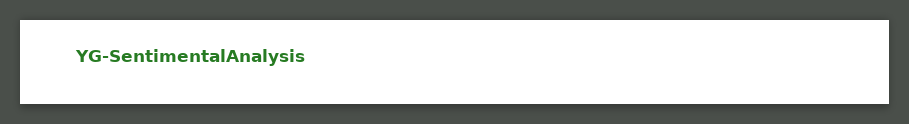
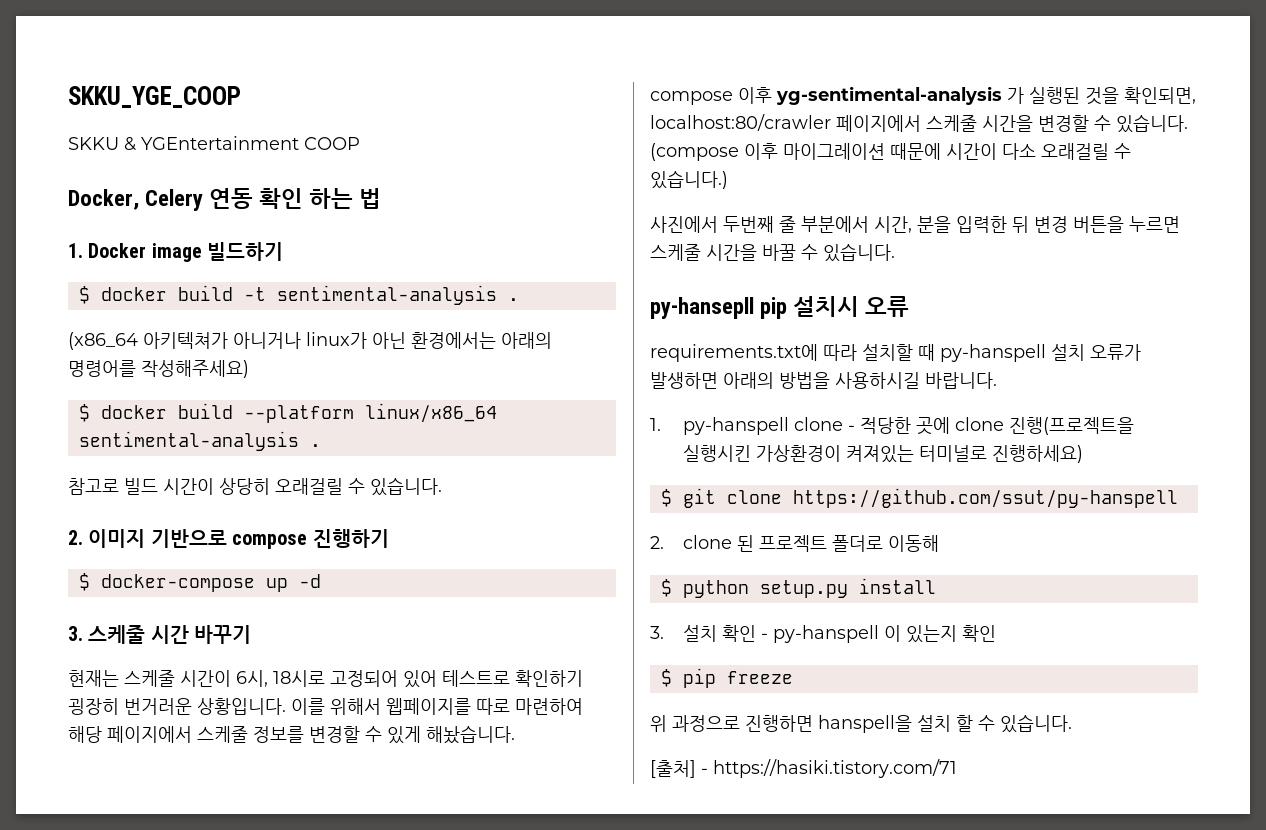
- YG-SentimentalAnalysis
+ SKKU_YGE_COOP
+ SKKU & YGEntertainment COOP
+ Docker, Celery 연동 확인 하는 법
+ 1. Docker image 빌드하기
+ $ docker build -t sentimental-analysis .
+ (x86_64 아키텍쳐가 아니거나 linux가 아닌 환경에서는 아래의 명령어를 작성해주세요)
+ $ docker build --platform linux/x86_64 sentimental-analysis .
+ 참고로 빌드 시간이 상당히 오래걸릴 수 있습니다.
+ 2. 이미지 기반으로 compose 진행하기
+ $ docker-compose up -d
+ 3. 스케줄 시간 바꾸기
+ 현재는 스케줄 시간이 6시, 18시로 고정되어 있어 테스트로 확인하기 굉장히 번거러운 상황입니다. 이를 위해서 웹페이지를 따로 마련하여 해당 페이지에서 스케줄 정보를 변경할 수 있게 해놨습니다.
+ compose 이후 yg-sentimental-analysis 가 실행된 것을 확인되면, localhost:80/crawler 페이지에서 스케줄 시간을 변경할 수 있습니다. (compose 이후 마이그레이션 때문에 시간이 다소 오래걸릴 수 있습니다.)
+ 사진에서 두번째 줄 부분에서 시간, 분을 입력한 뒤 변경 버튼을 누르면 스케줄 시간을 바꿀 수 있습니다.
+ py-hansepll pip 설치시 오류
+ requirements.txt에 따라 설치할 때 py-hanspell 설치 오류가 발생하면 아래의 방법을 사용하시길 바랍니다.
+ 1. py-hanspell clone - 적당한 곳에 clone 진행(프로젝트을 실행시킨 가상환경이 켜져있는 터미널로 진행하세요)
+ $ git clone https://github.com/ssut/py-hanspell
+ 2. clone 된 프로젝트 폴더로 이동해
+ $ python setup.py install
+ 3. 설치 확인 - py-hanspell 이 있는지 확인
+ $ pip freeze
+ 위 과정으로 진행하면 hanspell을 설치 할 수 있습니다.
+ [출처] - https://hasiki.tistory.com/71

